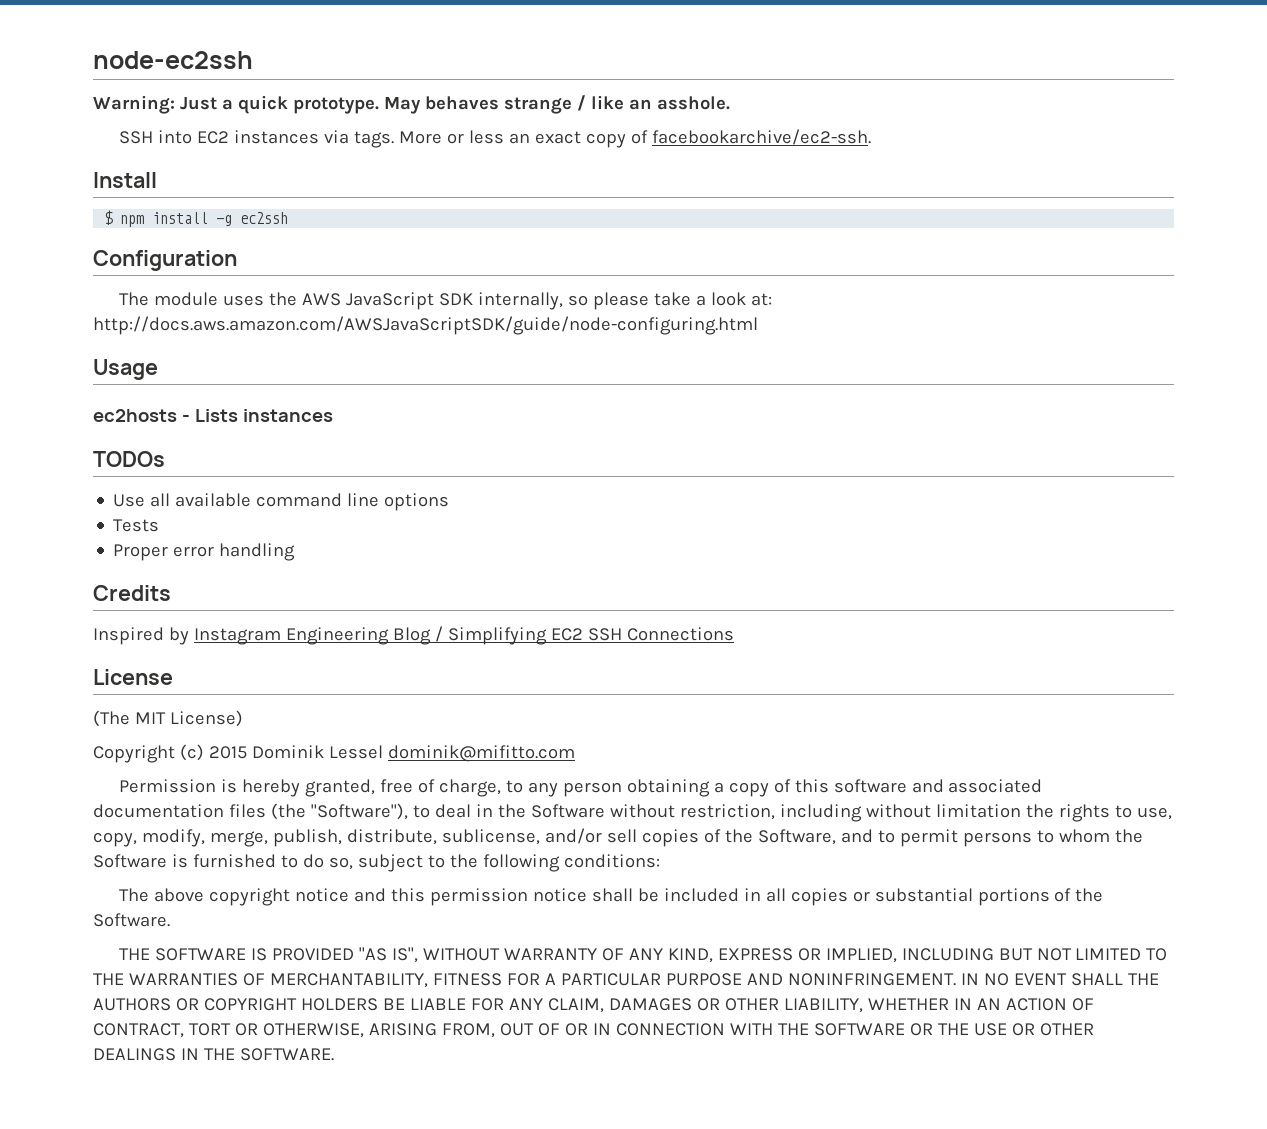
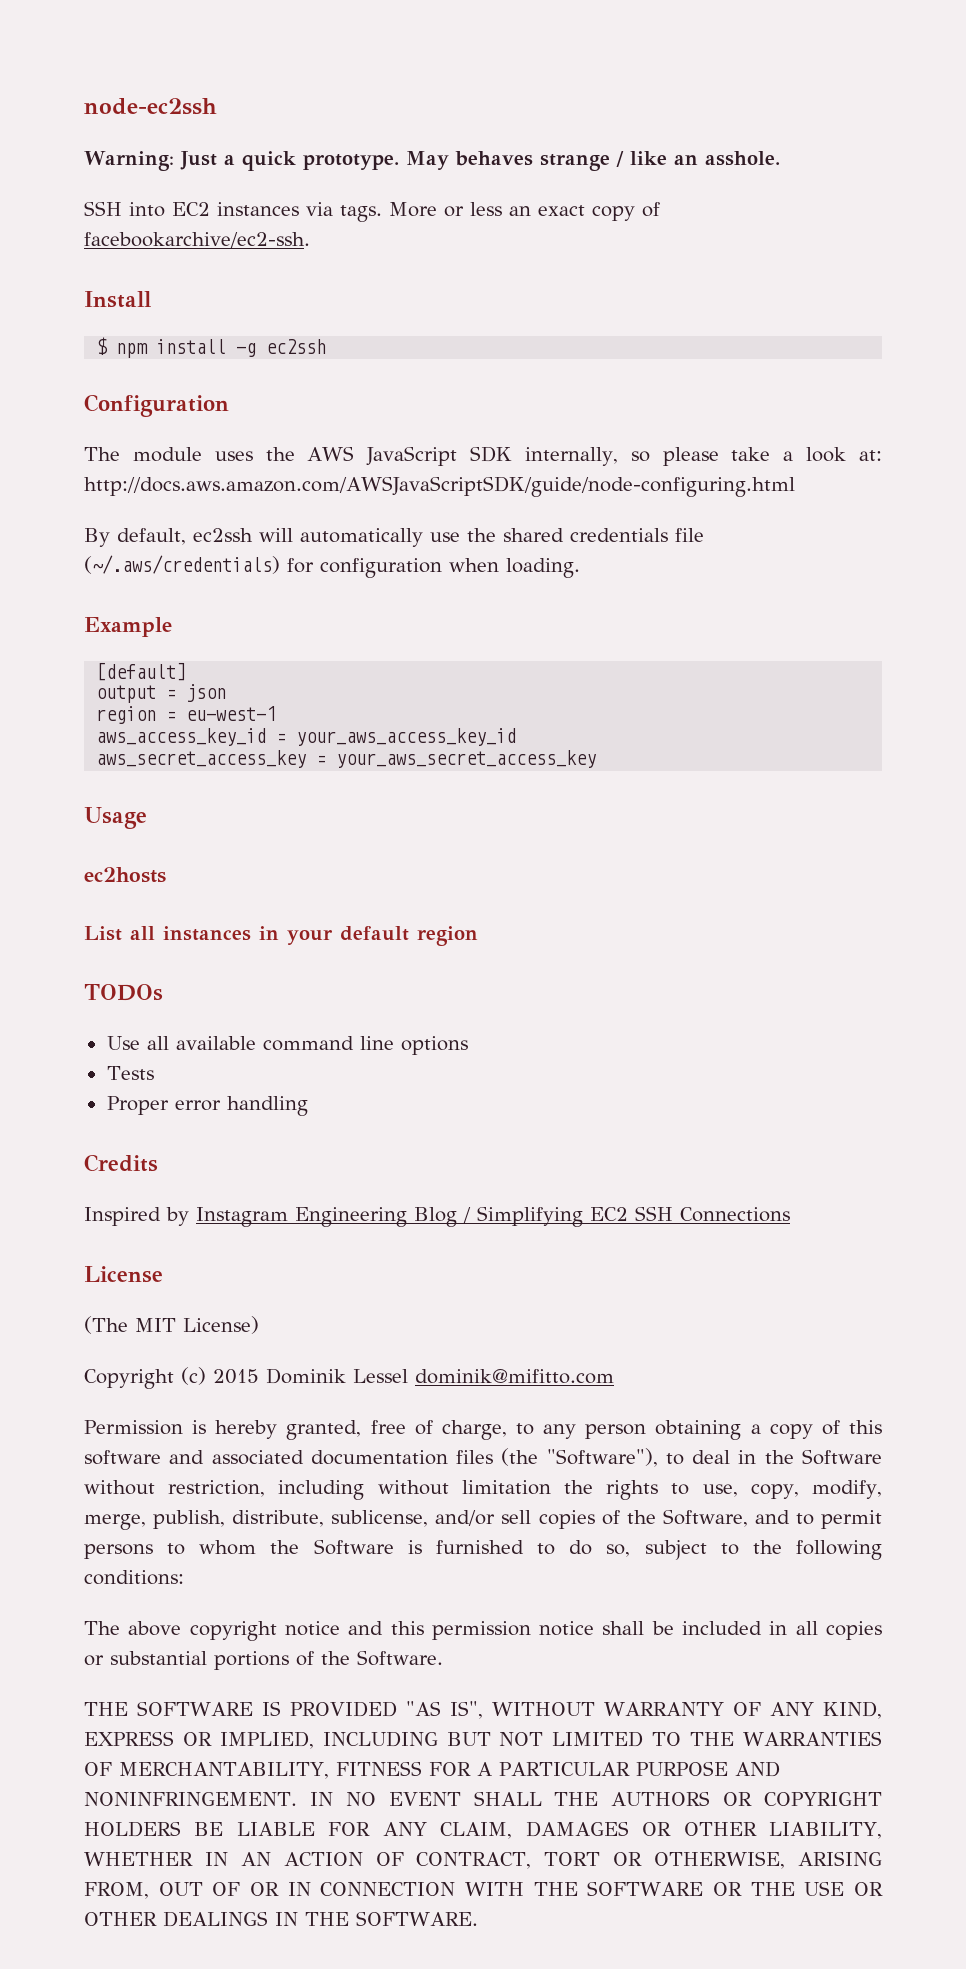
+ By default, ec2ssh will automatically use the shared credentials file (~/.aws/credentials) for configuration when loading.
+ Example
+ [default]
+ output = json
+ region = eu-west-1
+ aws_access_key_id = your_aws_access_key_id
+ aws_secret_access_key = your_aws_secret_access_key
- ec2hosts - Lists instances
+ ec2hosts
+ List all instances in your default region

